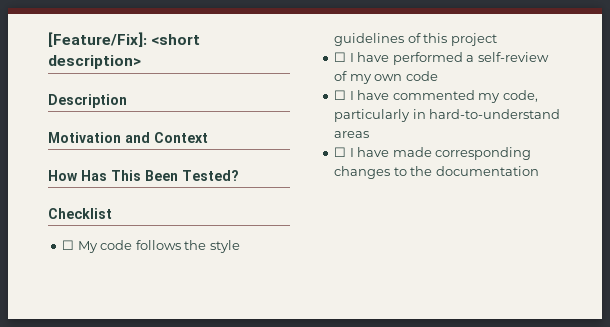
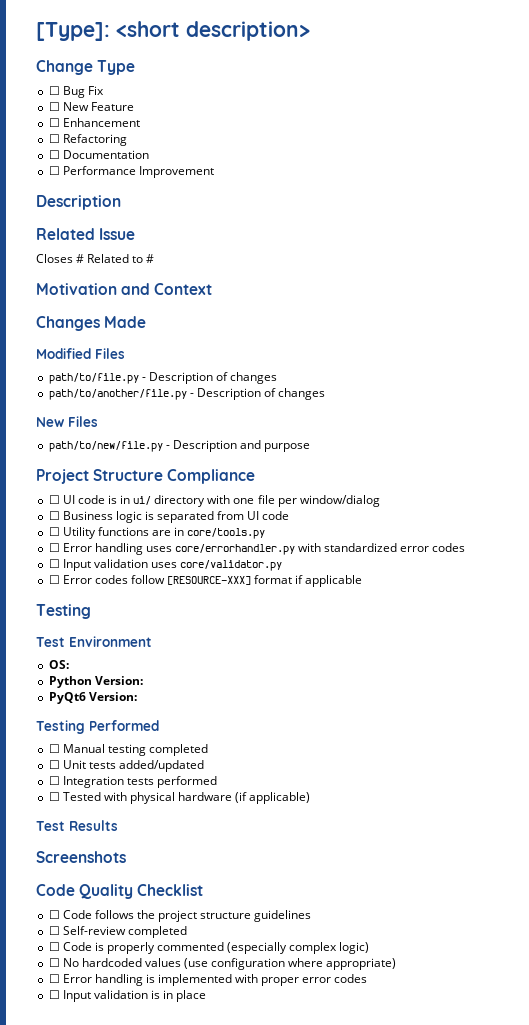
- [Feature/Fix]: <short description>
+ [Type]: <short description>
+ Change Type
+ ☐ Bug Fix
+ ☐ New Feature
+ ☐ Enhancement
+ ☐ Refactoring
+ ☐ Documentation
+ ☐ Performance Improvement
  Description
+ Related Issue
+ Closes # Related to #
  Motivation and Context
- How Has This Been Tested?
- Checklist
- ☐ My code follows the style guidelines of this project
- ☐ I have performed a self-review of my own code
- ☐ I have commented my code, particularly in hard-to-understand areas
- ☐ I have made corresponding changes to the documentation
+ Changes Made
+ Modified Files
+ path/to/file.py - Description of changes
+ path/to/another/file.py - Description of changes
+ New Files
+ path/to/new/file.py - Description and purpose
+ Project Structure Compliance
+ ☐ UI code is in ui/ directory with one file per window/dialog
+ ☐ Business logic is separated from UI code
+ ☐ Utility functions are in core/tools.py
+ ☐ Error handling uses core/errorhandler.py with standardized error codes
+ ☐ Input validation uses core/validator.py
+ ☐ Error codes follow [RESOURCE-XXX] format if applicable
+ Testing
+ Test Environment
+ OS:
+ Python Version:
+ PyQt6 Version:
+ Testing Performed
+ ☐ Manual testing completed
+ ☐ Unit tests added/updated
+ ☐ Integration tests performed
+ ☐ Tested with physical hardware (if applicable)
+ Test Results
+ Screenshots
+ Code Quality Checklist
+ ☐ Code follows the project structure guidelines
+ ☐ Self-review completed
+ ☐ Code is properly commented (especially complex logic)
+ ☐ No hardcoded values (use configuration where appropriate)
+ ☐ Error handling is implemented with proper error codes
+ ☐ Input validation is in place

